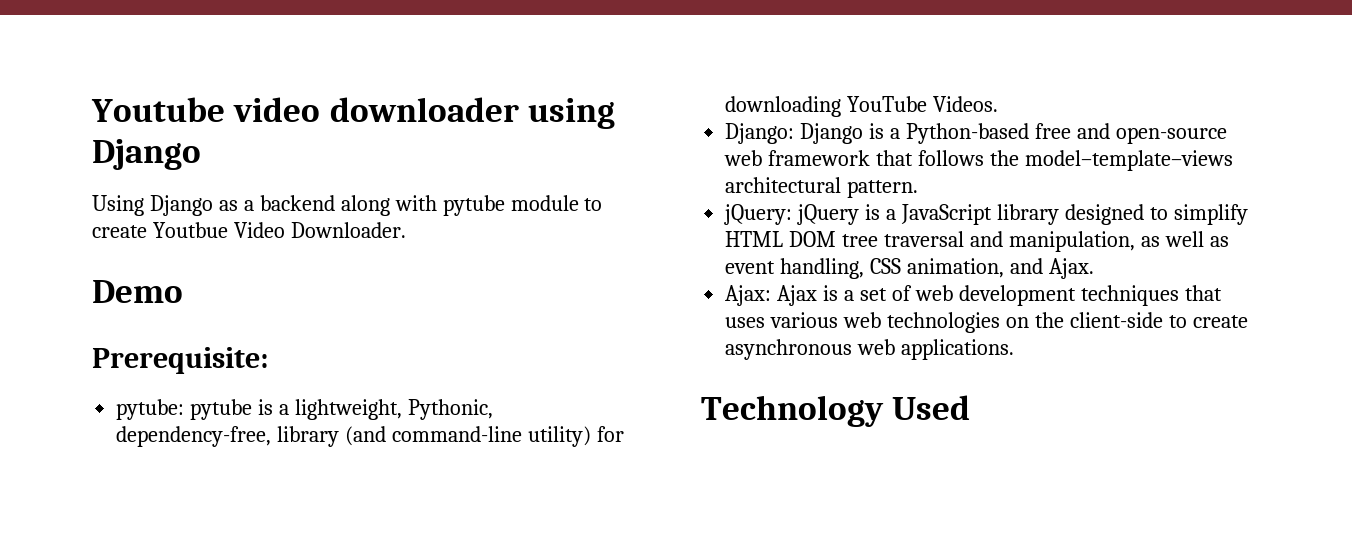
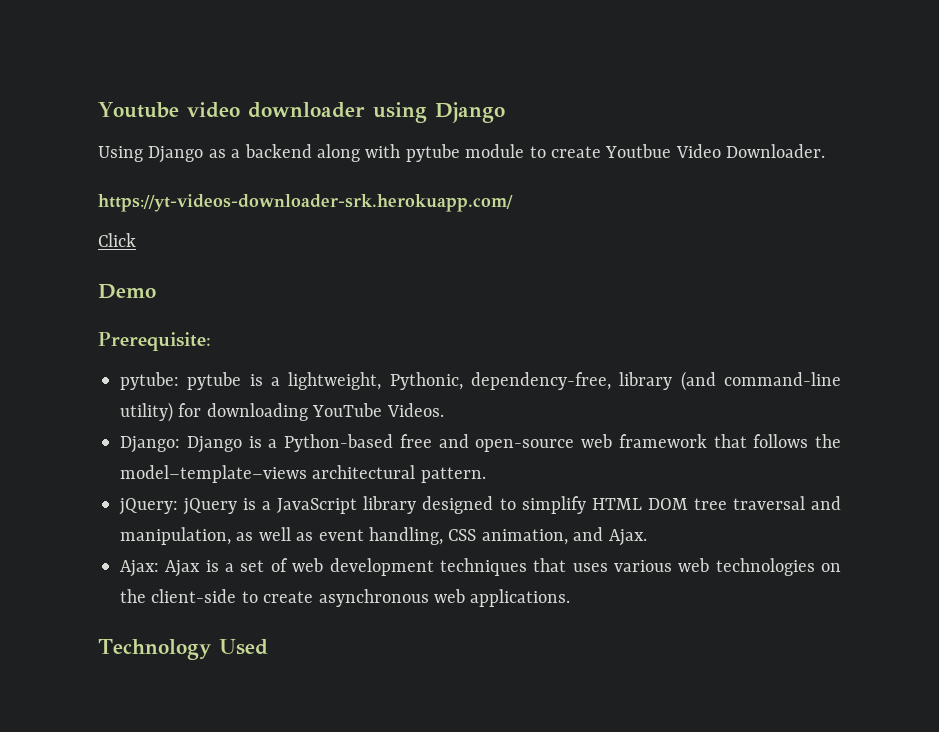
+ https://yt-videos-downloader-srk.herokuapp.com/
+ Click

